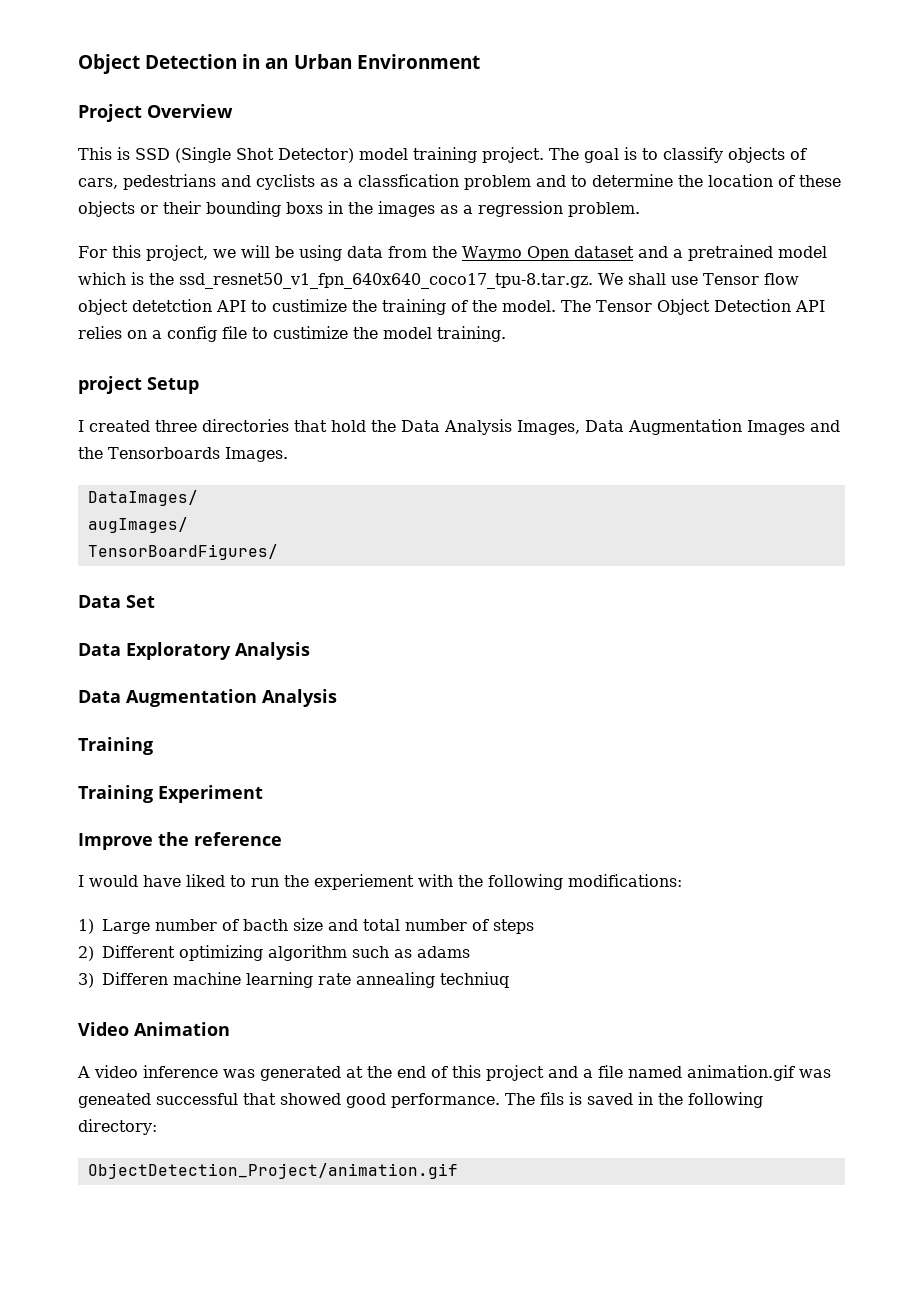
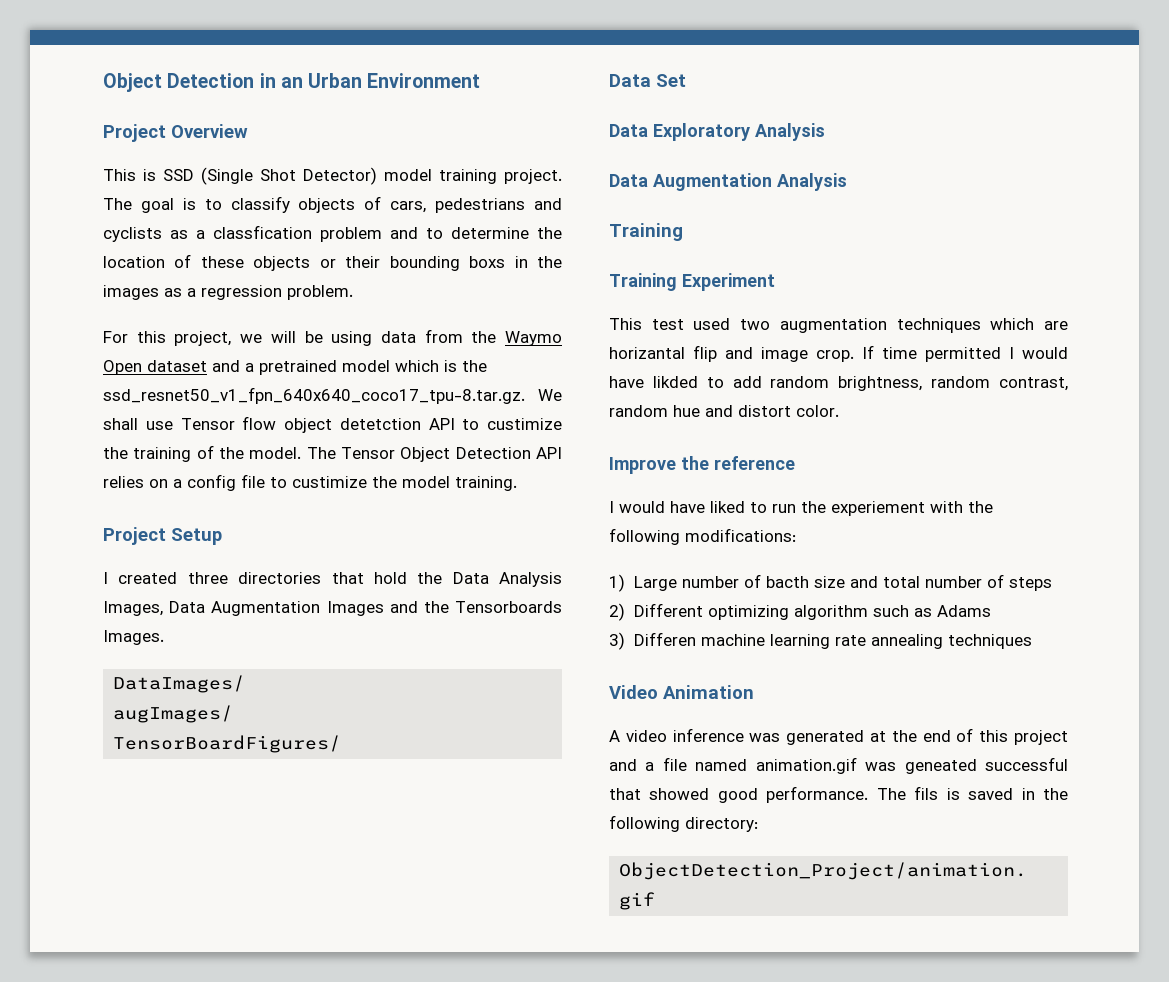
- project Setup
+ Project Setup
+ This test used two augmentation techniques which are horizantal flip and image crop. If time permitted I would have likded to add random brightness, random contrast, random hue and distort color.
- 2) Different optimizing algorithm such as adams
+ 2) Different optimizing algorithm such as Adams
- 3) Differen machine learning rate annealing techniuq
+ 3) Differen machine learning rate annealing techniques

